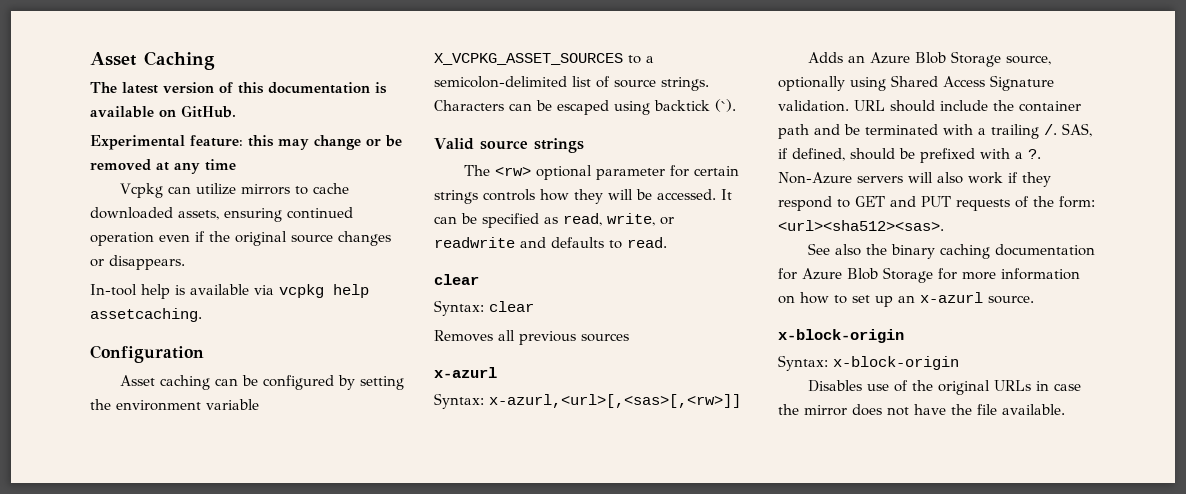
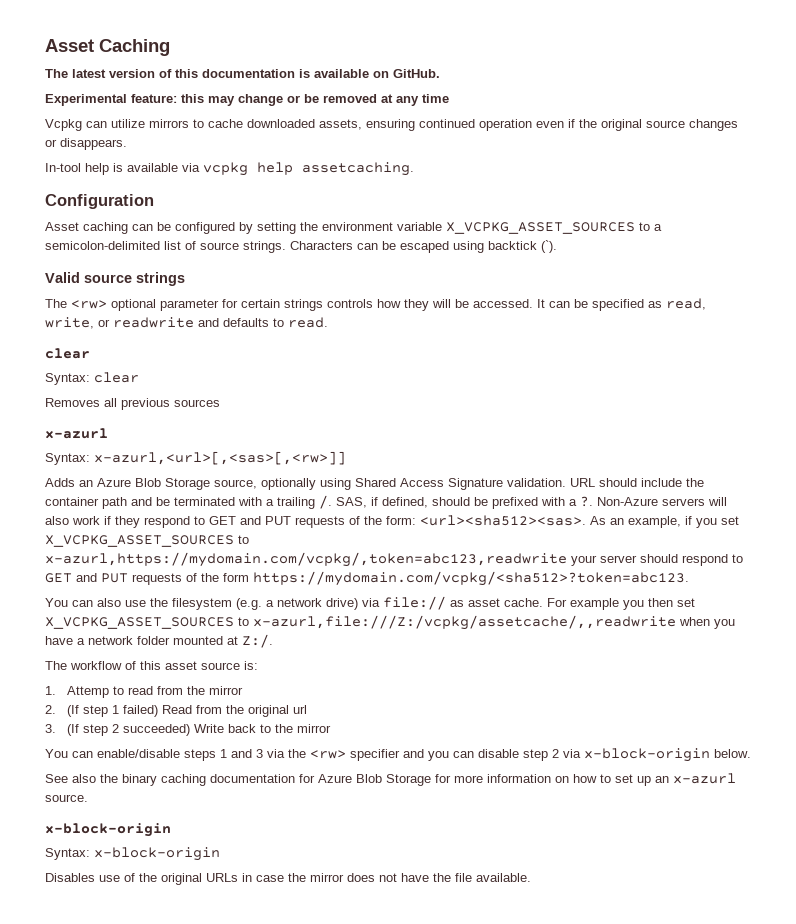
+ As an example, if you set X_VCPKG_ASSET_SOURCES to x-azurl,https://mydomain.com/vcpkg/,token=abc123,readwrite your server should respond to GET and PUT requests of the form https://mydomain.com/vcpkg/<sha512>?token=abc123.
+ You can also use the filesystem (e.g. a network drive) via file:// as asset cache. For example you then set X_VCPKG_ASSET_SOURCES to x-azurl,file:///Z:/vcpkg/assetcache/,,readwrite when you have a network folder mounted at Z:/.
+ The workflow of this asset source is:
+ 1. Attemp to read from the mirror
+ 2. (If step 1 failed) Read from the original url
+ 3. (If step 2 succeeded) Write back to the mirror
+ You can enable/disable steps 1 and 3 via the <rw> specifier and you can disable step 2 via x-block-origin below.

